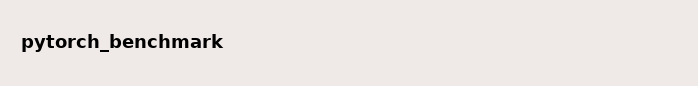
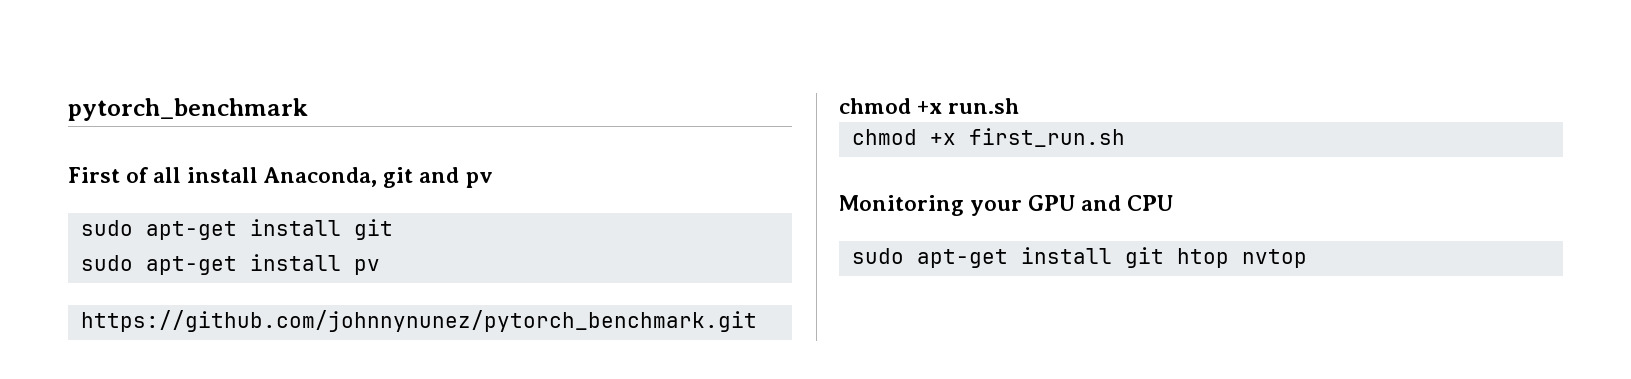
+ First of all install Anaconda, git and pv
+ sudo apt-get install git
+ sudo apt-get install pv
+ https://github.com/johnnynunez/pytorch_benchmark.git
+ chmod +x run.sh
+ chmod +x first_run.sh
+ Monitoring your GPU and CPU
+ sudo apt-get install git htop nvtop

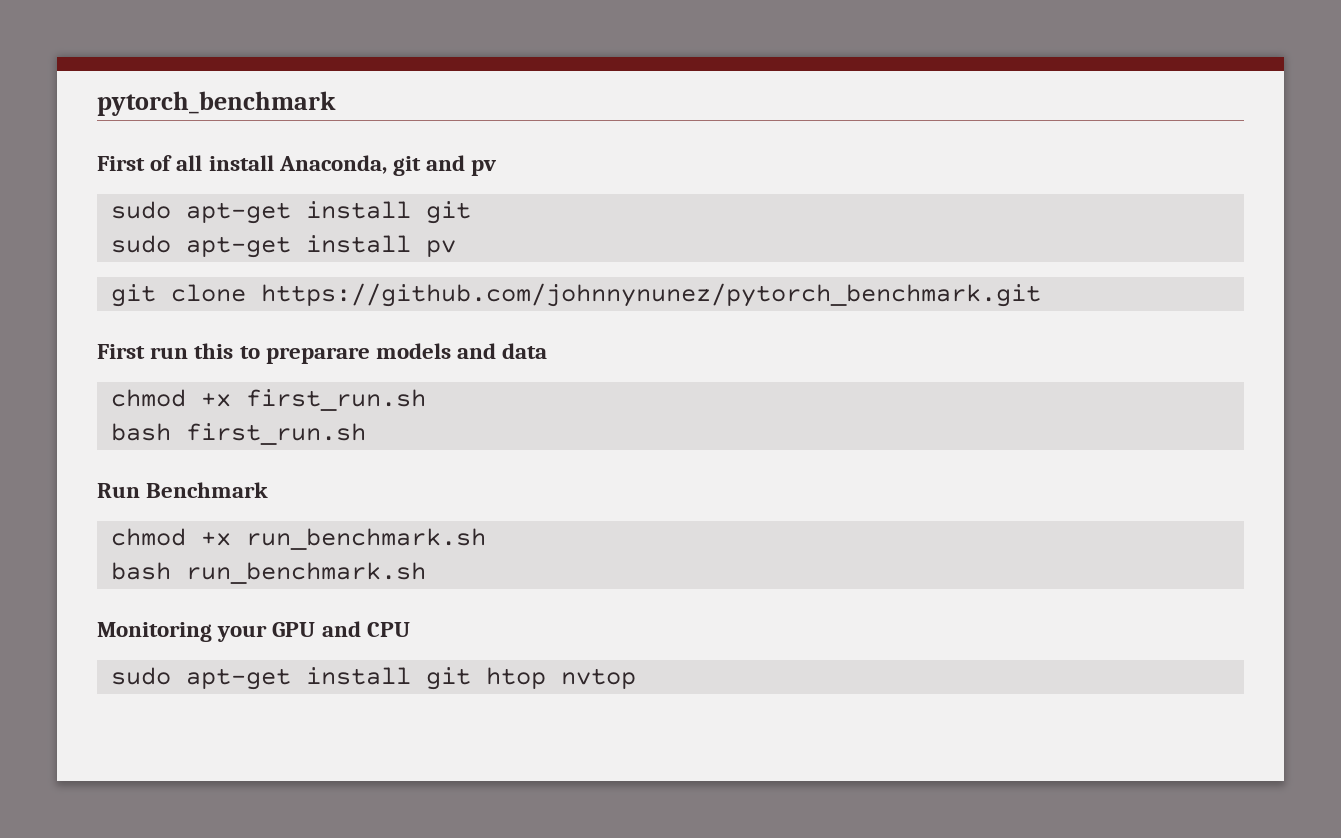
- https://github.com/johnnynunez/pytorch_benchmark.git
+ git clone https://github.com/johnnynunez/pytorch_benchmark.git
- chmod +x run.sh
+ First run this to preparare models and data
  chmod +x first_run.sh
+ bash first_run.sh
+ Run Benchmark
+ chmod +x run_benchmark.sh
+ bash run_benchmark.sh

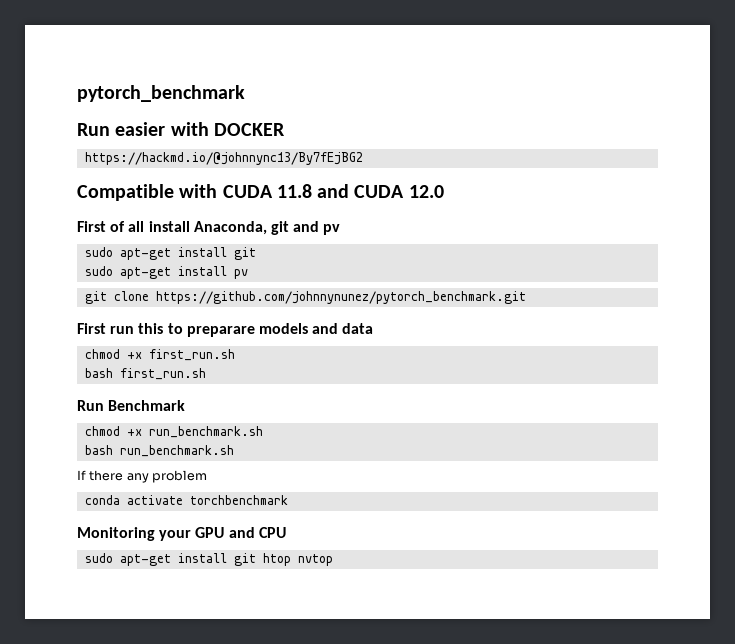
+ Run easier with DOCKER
+ https://hackmd.io/@johnnync13/By7fEjBG2
+ Compatible with CUDA 11.8 and CUDA 12.0
+ If there any problem
+ conda activate torchbenchmark

